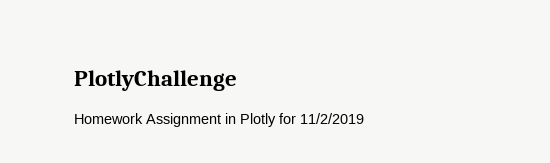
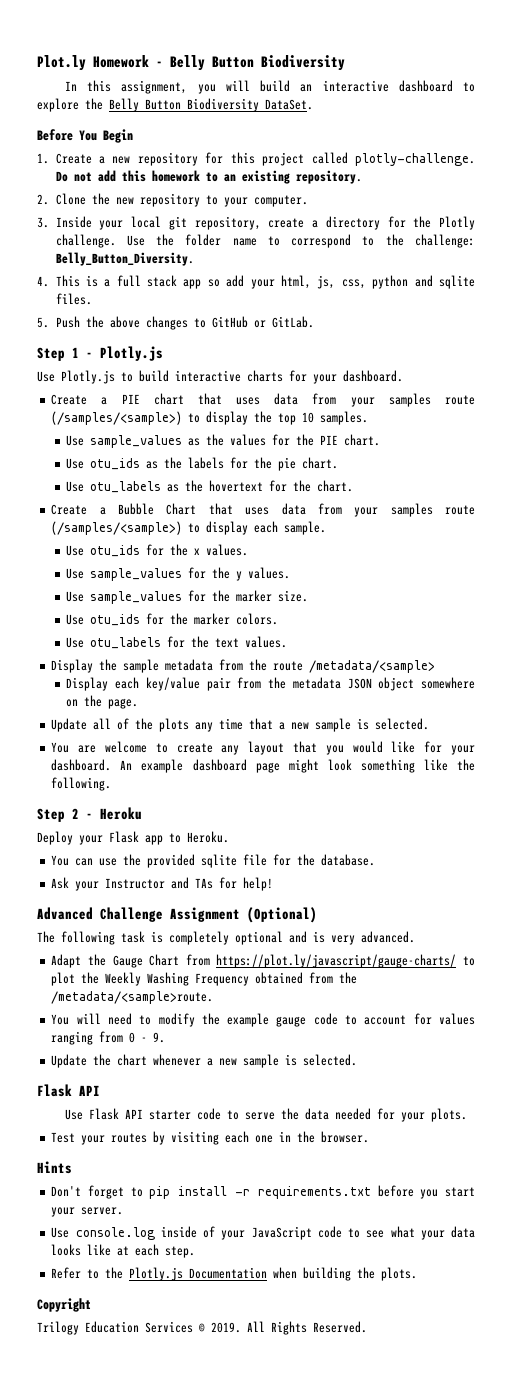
- PlotlyChallenge
- Homework Assignment in Plotly for 11/2/2019
+ Plot.ly Homework - Belly Button Biodiversity
+ In this assignment, you will build an interactive dashboard to explore the Belly Button Biodiversity DataSet.
+ Before You Begin
+ 1. Create a new repository for this project called plotly-challenge. Do not add this homework to an existing repository.
+ 2. Clone the new repository to your computer.
+ 3. Inside your local git repository, create a directory for the Plotly challenge. Use the folder name to correspond to the challenge: Belly_Button_Diversity.
+ 4. This is a full stack app so add your html, js, css, python and sqlite files.
+ 5. Push the above changes to GitHub or GitLab.
+ Step 1 - Plotly.js
+ Use Plotly.js to build interactive charts for your dashboard.
+ Create a PIE chart that uses data from your samples route (/samples/<sample>) to display the top 10 samples.
+ Use sample_values as the values for the PIE chart.
+ Use otu_ids as the labels for the pie chart.
+ Use otu_labels as the hovertext for the chart.
+ Create a Bubble Chart that uses data from your samples route (/samples/<sample>) to display each sample.
+ Use otu_ids for the x values.
+ Use sample_values for the y values.
+ Use sample_values for the marker size.
+ Use otu_ids for the marker colors.
+ Use otu_labels for the text values.
+ Display the sample metadata from the route /metadata/<sample>
+ Display each key/value pair from the metadata JSON object somewhere on the page.
+ Update all of the plots any time that a new sample is selected.
+ You are welcome to create any layout that you would like for your dashboard. An example dashboard page might look something like the following.
+ Step 2 - Heroku
+ Deploy your Flask app to Heroku.
+ You can use the provided sqlite file for the database.
+ Ask your Instructor and TAs for help!
+ Advanced Challenge Assignment (Optional)
+ The following task is completely optional and is very advanced.
+ Adapt the Gauge Chart from https://plot.ly/javascript/gauge-charts/ to plot the Weekly Washing Frequency obtained from the /metadata/<sample>route.
+ You will need to modify the example gauge code to account for values ranging from 0 - 9.
+ Update the chart whenever a new sample is selected.
+ Flask API
+ Use Flask API starter code to serve the data needed for your plots.
+ Test your routes by visiting each one in the browser.
+ Hints
+ Don't forget to pip install -r requirements.txt before you start your server.
+ Use console.log inside of your JavaScript code to see what your data looks like at each step.
+ Refer to the Plotly.js Documentation when building the plots.
+ Copyright
+ Trilogy Education Services © 2019. All Rights Reserved.

